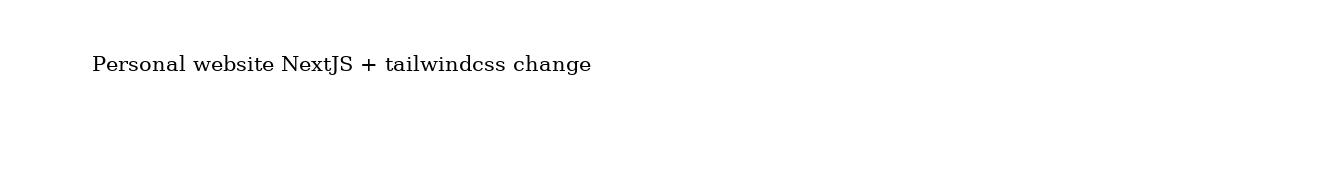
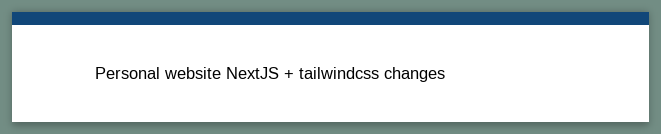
- Personal website NextJS + tailwindcss change
+ Personal website NextJS + tailwindcss changes

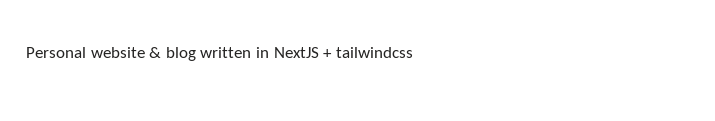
- Personal website NextJS + tailwindcss changes
+ Personal website & blog written in NextJS + tailwindcss

